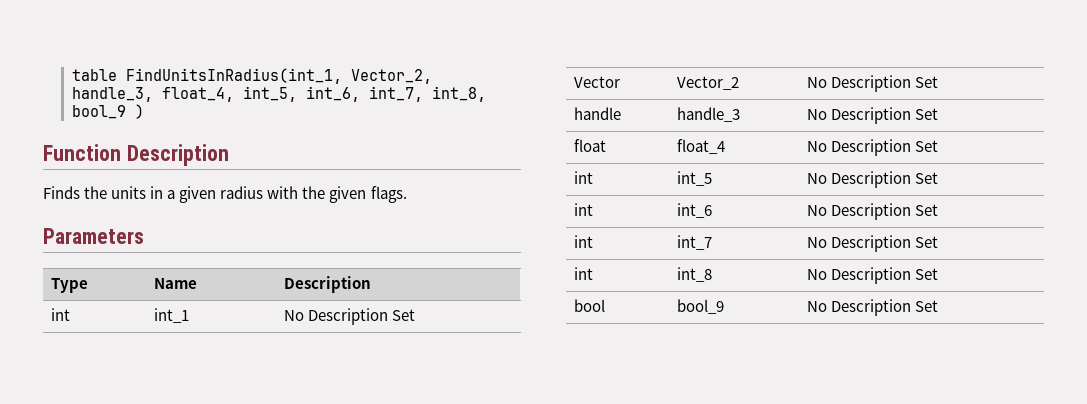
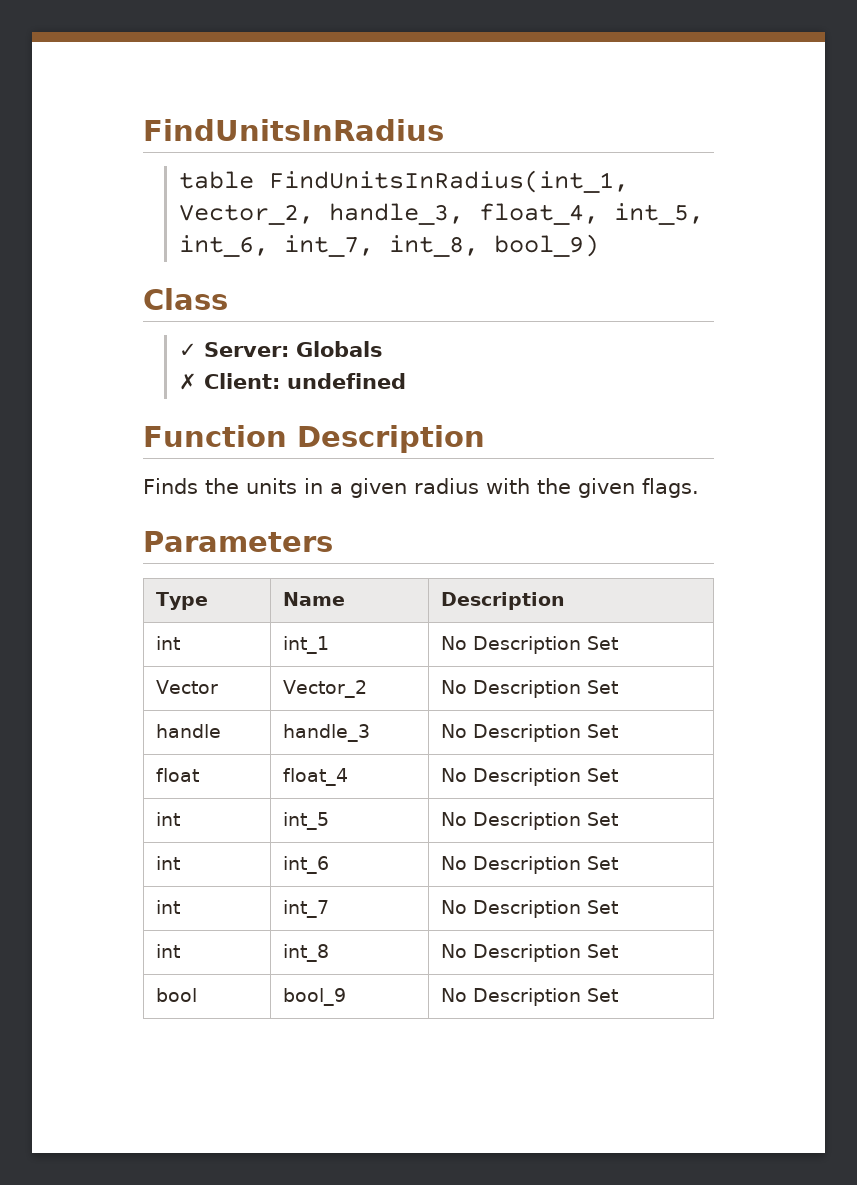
+ FindUnitsInRadius
- table FindUnitsInRadius(int_1, Vector_2, handle_3, float_4, int_5, int_6, int_7, int_8, bool_9 )
+ table FindUnitsInRadius(int_1, Vector_2, handle_3, float_4, int_5, int_6, int_7, int_8, bool_9)
+ Class
+ ✓ Server: Globals
+ ✗ Client: undefined

